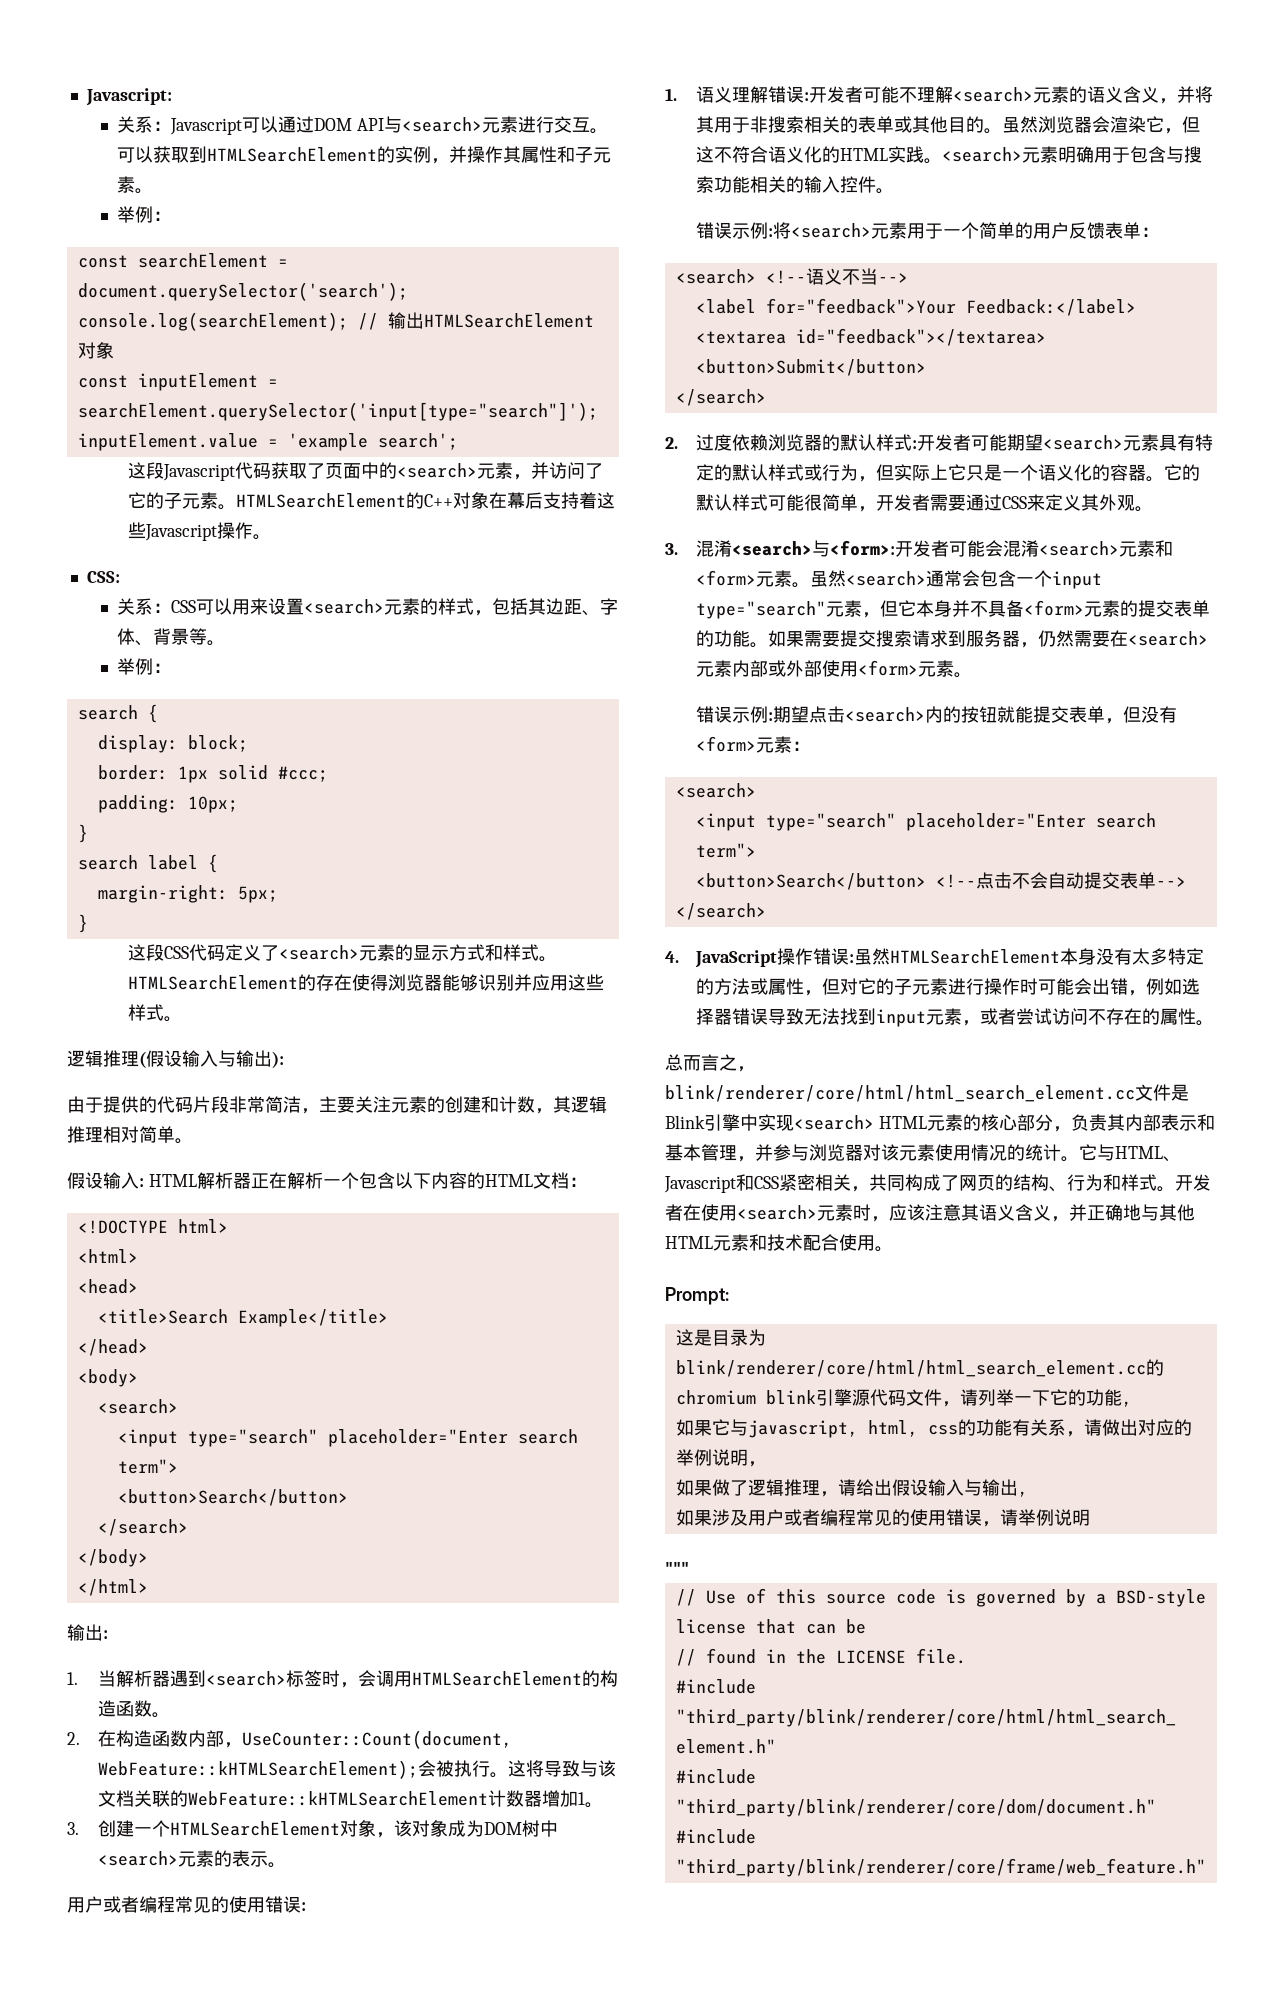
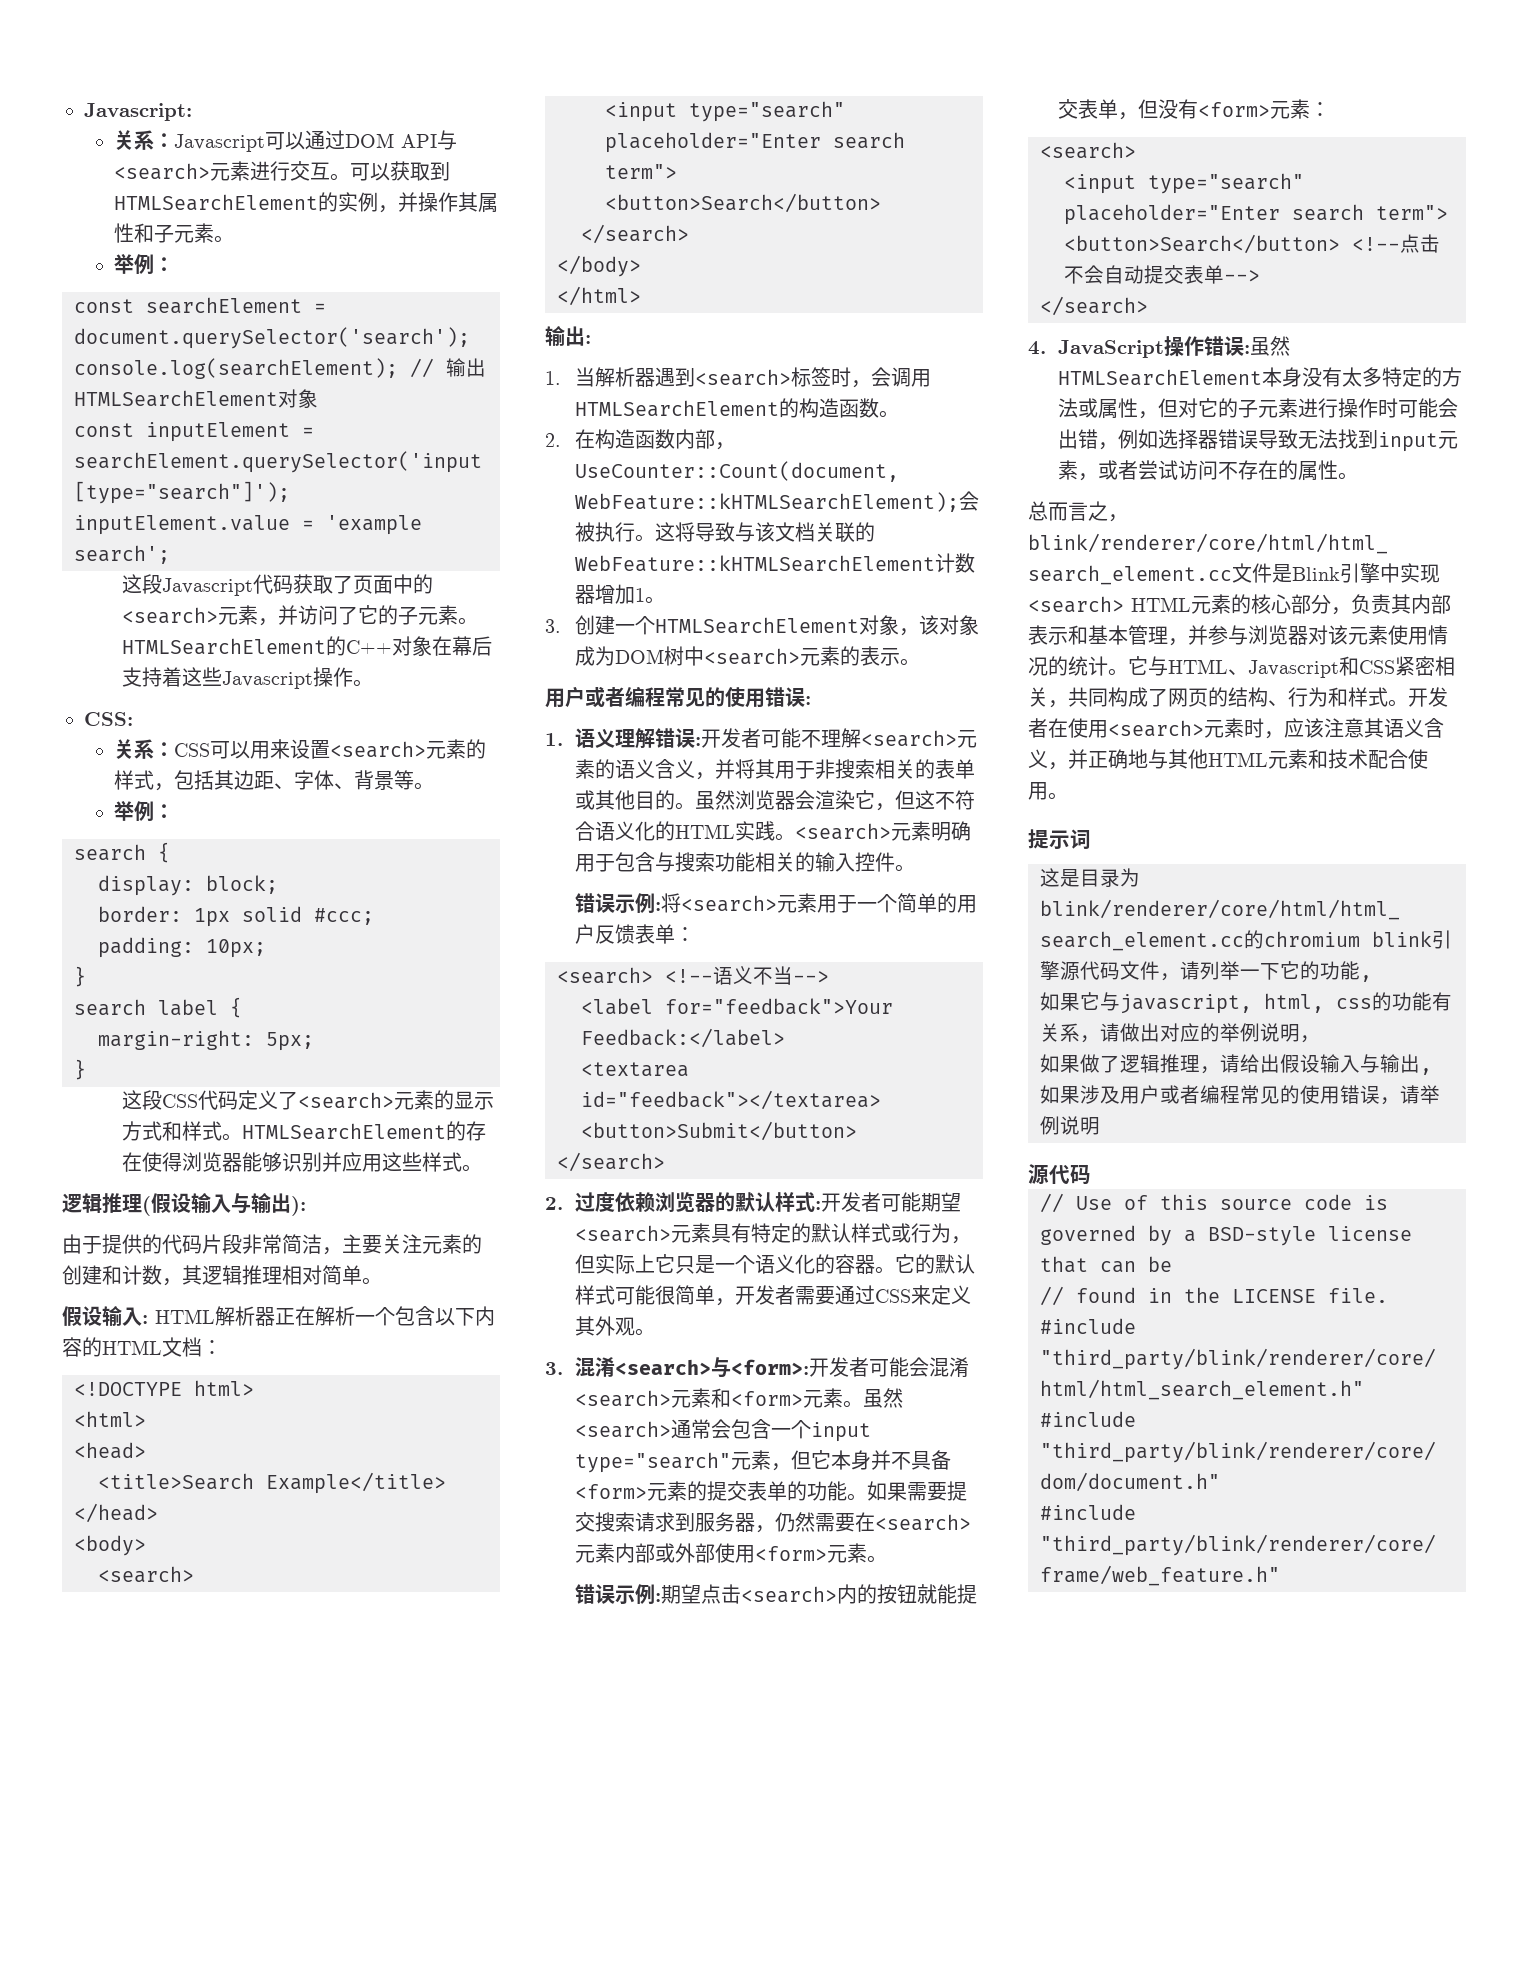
- Prompt:
+ 提示词
  如果涉及用户或者编程常见的使用错误，请举例说明
- """
+ 源代码

